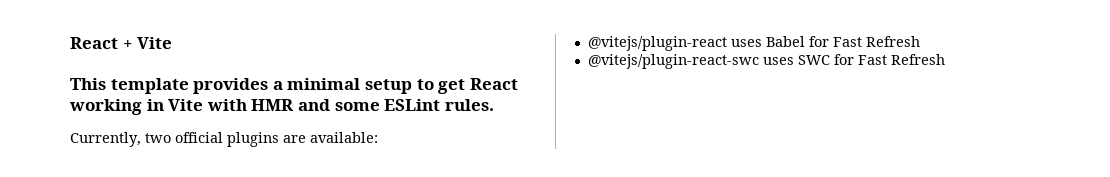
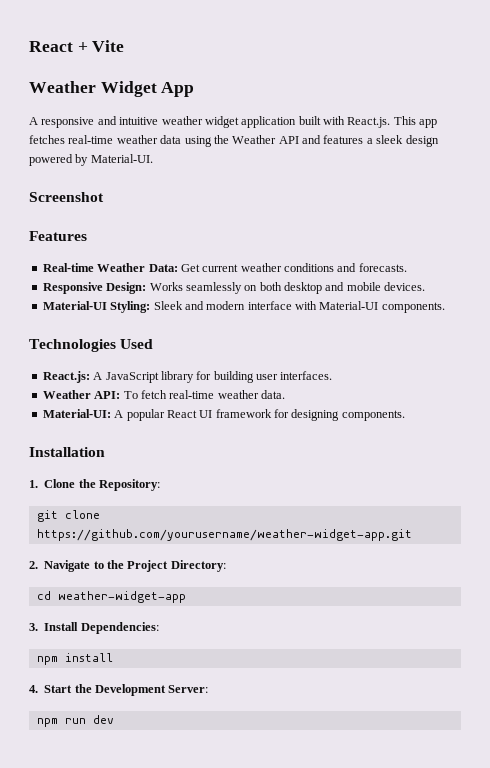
- This template provides a minimal setup to get React working in Vite with HMR and some ESLint rules.
- Currently, two official plugins are available:
- @vitejs/plugin-react uses Babel for Fast Refresh
- @vitejs/plugin-react-swc uses SWC for Fast Refresh
+ Weather Widget App
+ A responsive and intuitive weather widget application built with React.js. This app fetches real-time weather data using the Weather API and features a sleek design powered by Material-UI.
+ Screenshot
+ Features
+ Real-time Weather Data: Get current weather conditions and forecasts.
+ Responsive Design: Works seamlessly on both desktop and mobile devices.
+ Material-UI Styling: Sleek and modern interface with Material-UI components.
+ Technologies Used
+ React.js: A JavaScript library for building user interfaces.
+ Weather API: To fetch real-time weather data.
+ Material-UI: A popular React UI framework for designing components.
+ Installation
+ 1. Clone the Repository:
+ git clone https://github.com/yourusername/weather-widget-app.git
+ 2. Navigate to the Project Directory:
+ cd weather-widget-app
+ 3. Install Dependencies:
+ npm install
+ 4. Start the Development Server:
+ npm run dev

